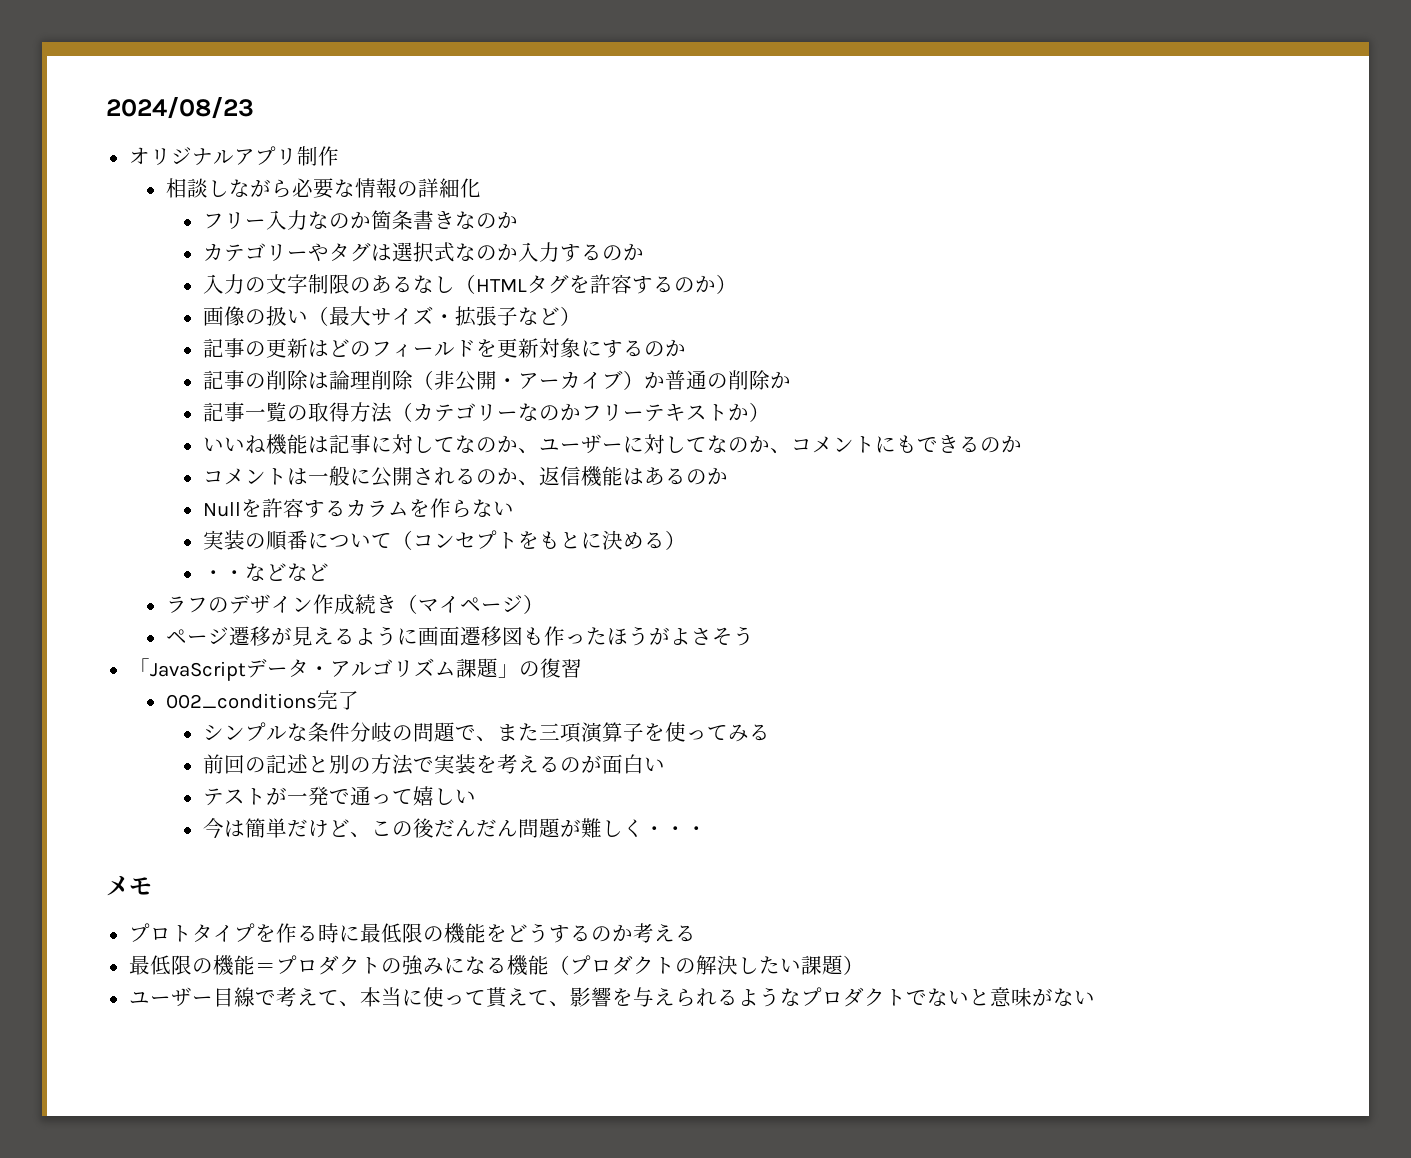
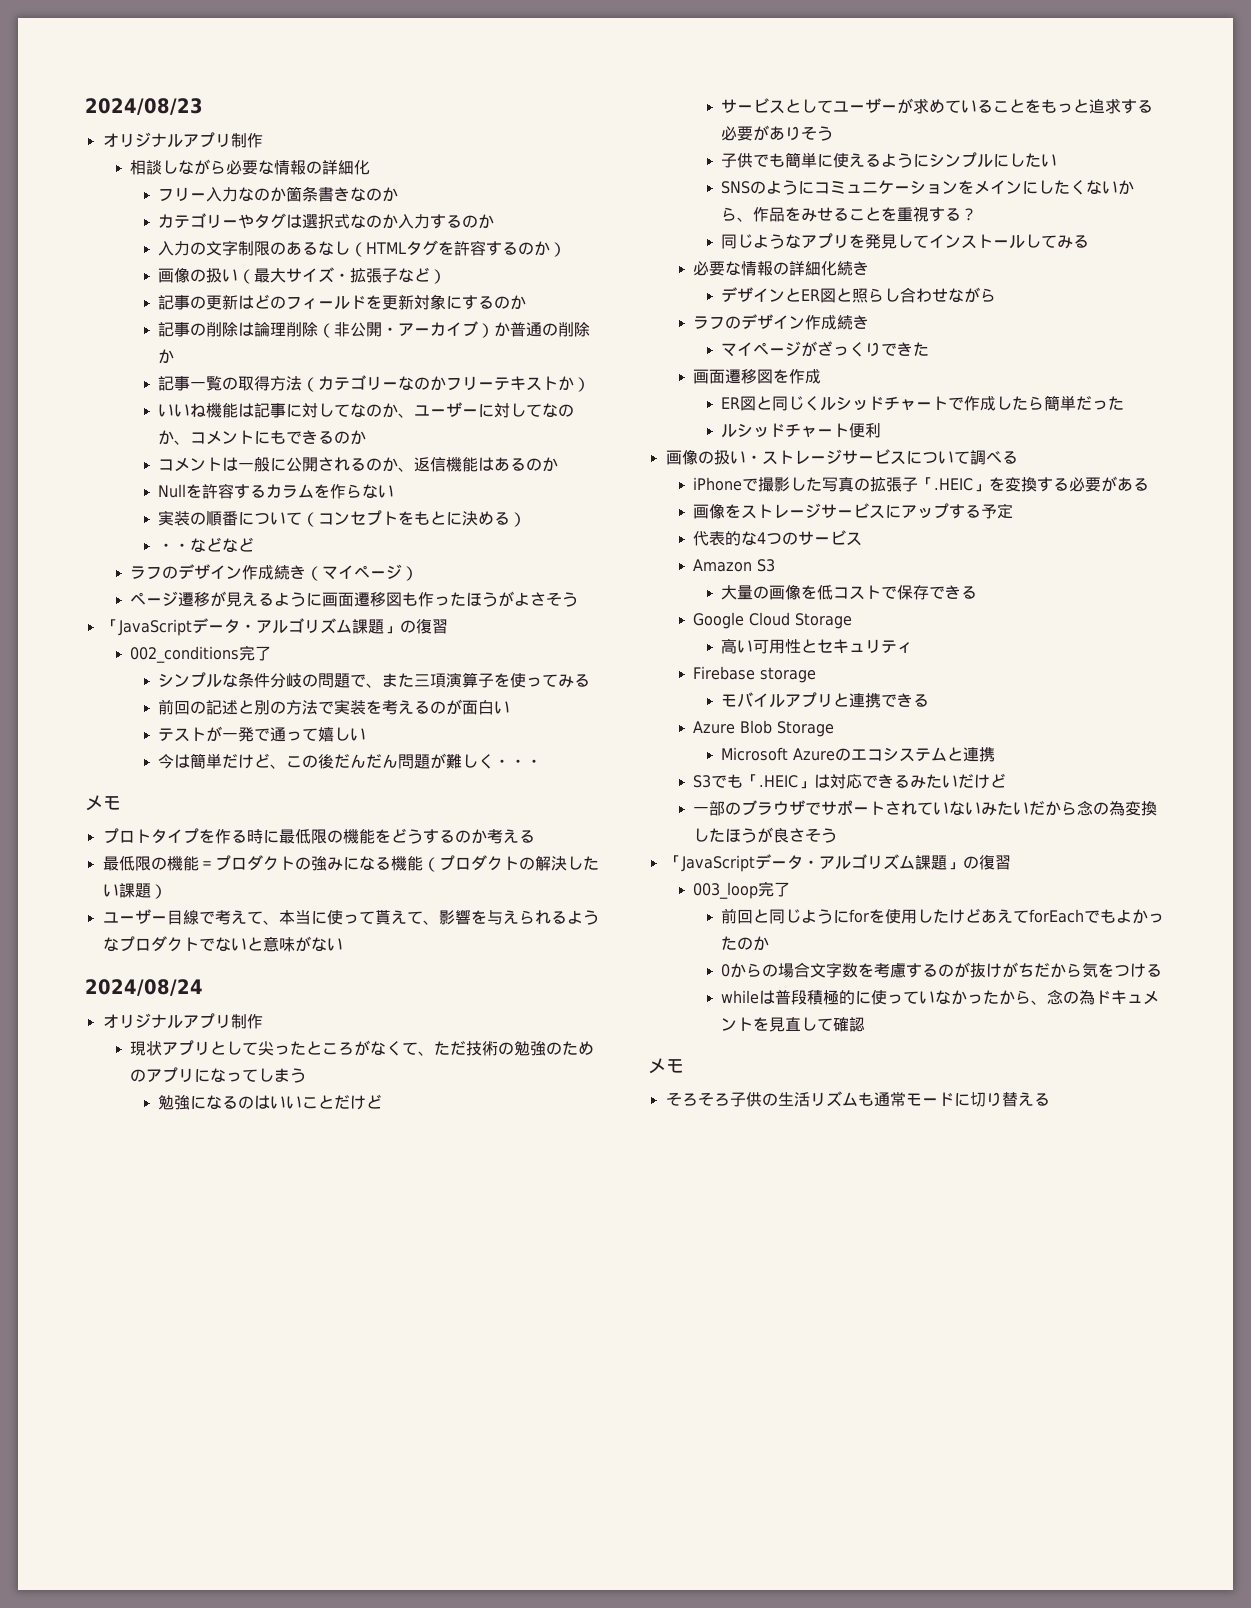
+ 2024/08/24
+ オリジナルアプリ制作
+ 現状アプリとして尖ったところがなくて、ただ技術の勉強のためのアプリになってしまう
+ 勉強になるのはいいことだけど
+ サービスとしてユーザーが求めていることをもっと追求する必要がありそう
+ 子供でも簡単に使えるようにシンプルにしたい
+ SNSのようにコミュニケーションをメインにしたくないから、作品をみせることを重視する？
+ 同じようなアプリを発見してインストールしてみる
+ 必要な情報の詳細化続き
+ デザインとER図と照らし合わせながら
+ ラフのデザイン作成続き
+ マイページがざっくりできた
+ 画面遷移図を作成
+ ER図と同じくルシッドチャートで作成したら簡単だった
+ ルシッドチャート便利
+ 画像の扱い・ストレージサービスについて調べる
+ iPhoneで撮影した写真の拡張子「.HEIC」を変換する必要がある
+ 画像をストレージサービスにアップする予定
+ 代表的な4つのサービス
+ Amazon S3
+ 大量の画像を低コストで保存できる
+ Google Cloud Storage
+ 高い可用性とセキュリティ
+ Firebase storage
+ モバイルアプリと連携できる
+ Azure Blob Storage
+ Microsoft Azureのエコシステムと連携
+ S3でも「.HEIC」は対応できるみたいだけど
+ 一部のブラウザでサポートされていないみたいだから念の為変換したほうが良さそう
+ 「JavaScriptデータ・アルゴリズム課題」の復習
+ 003_loop完了
+ 前回と同じようにforを使用したけどあえてforEachでもよかったのか
+ 0からの場合文字数を考慮するのが抜けがちだから気をつける
+ whileは普段積極的に使っていなかったから、念の為ドキュメントを見直して確認
+ メモ
+ そろそろ子供の生活リズムも通常モードに切り替える

